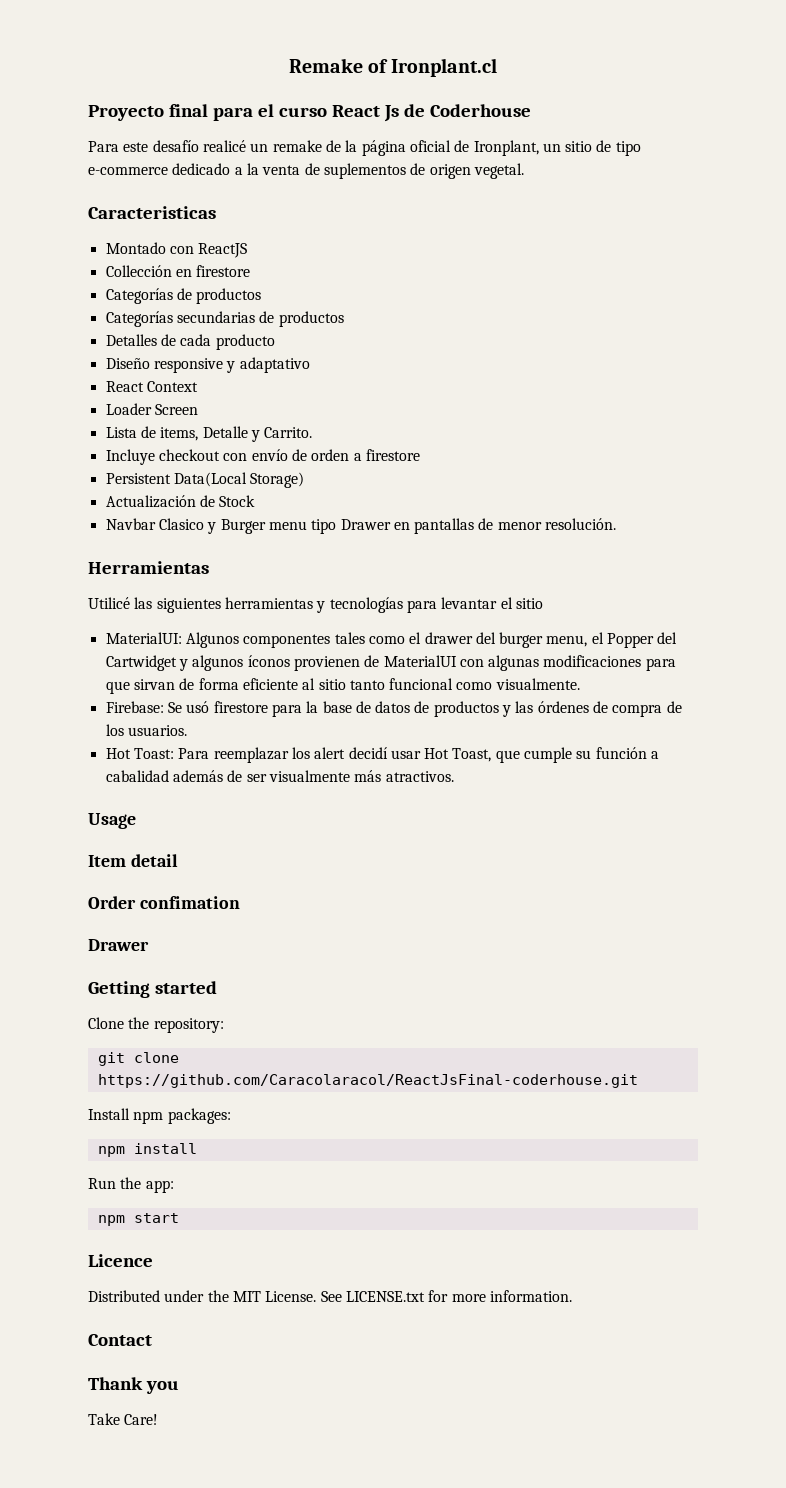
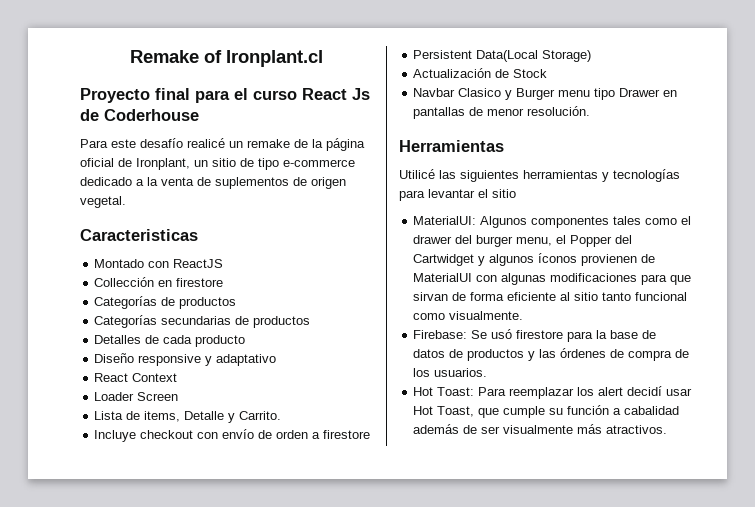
- Usage
- Item detail
- Order confimation
- Drawer
- Getting started
- Clone the repository:
- git clone https://github.com/Caracolaracol/ReactJsFinal-coderhouse.git
- Install npm packages:
- npm install
- Run the app:
- npm start
- Licence
- Distributed under the MIT License. See LICENSE.txt for more information.
- Contact
- Thank you
- Take Care!

